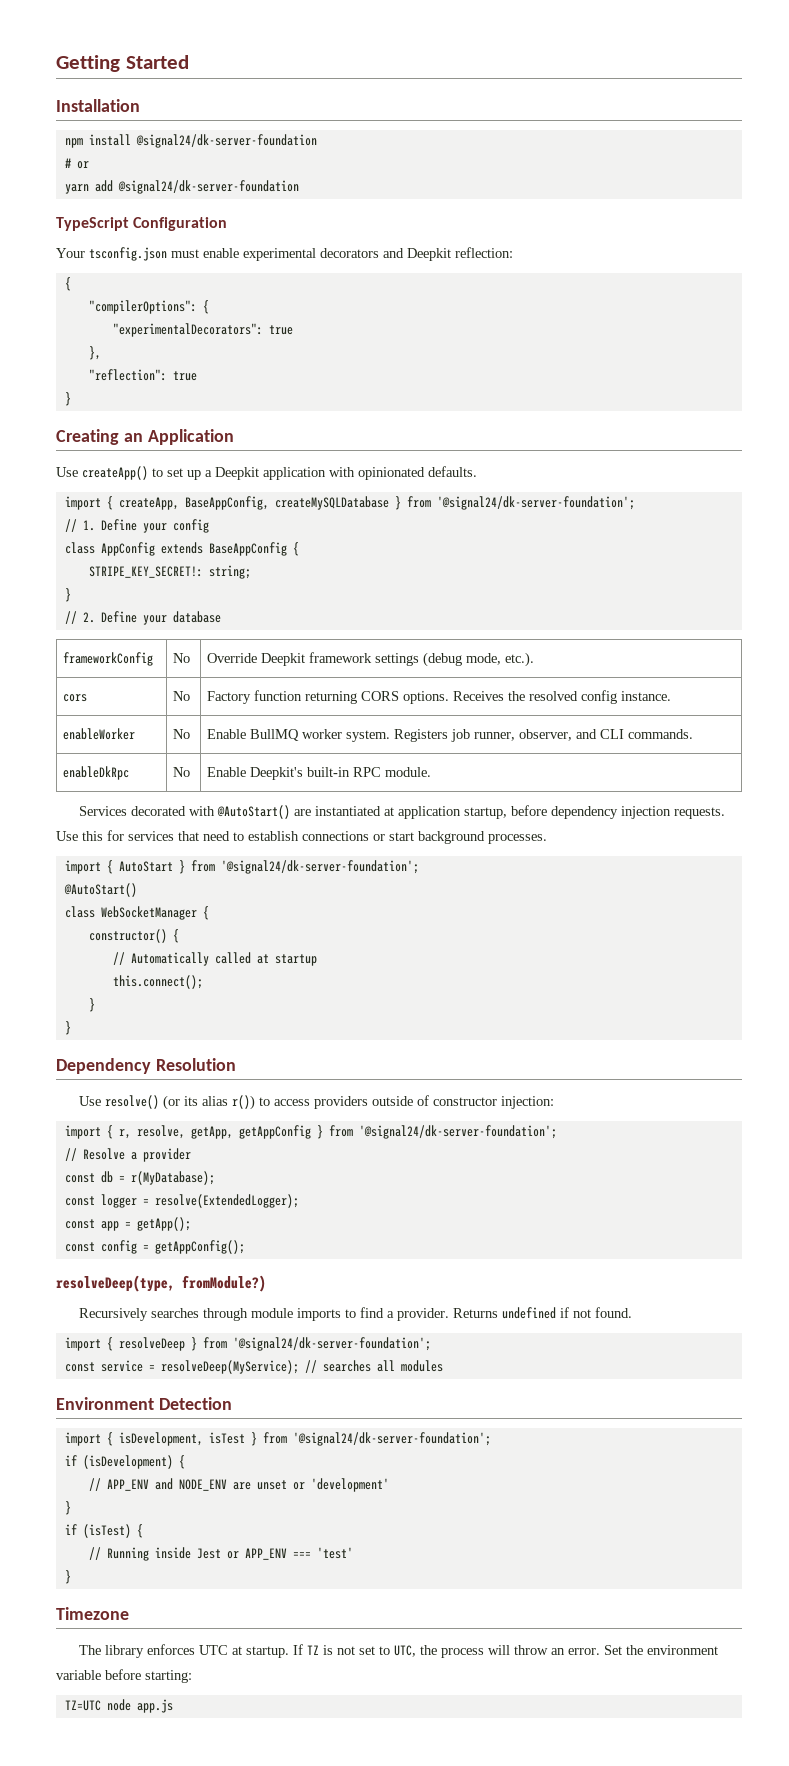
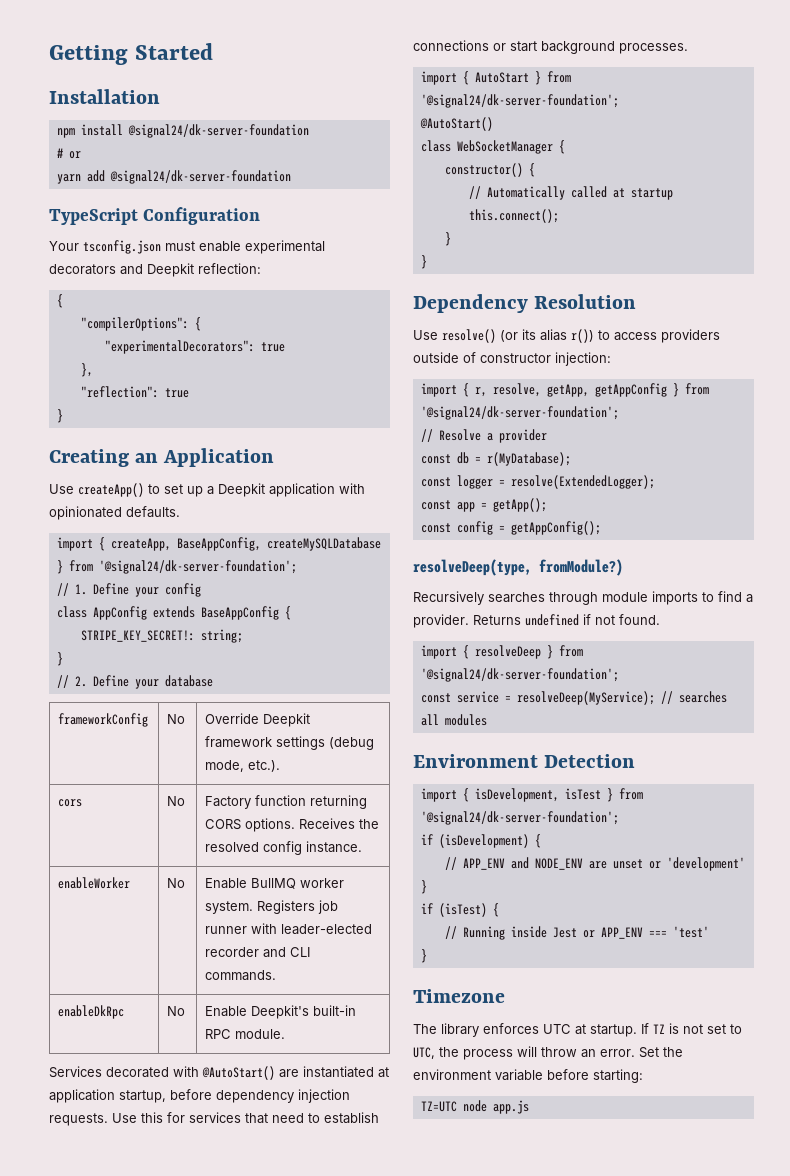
- enableWorker | No | Enable BullMQ worker system. Registers job runner, observer, and CLI commands.
+ enableWorker | No | Enable BullMQ worker system. Registers job runner with leader-elected recorder and CLI commands.

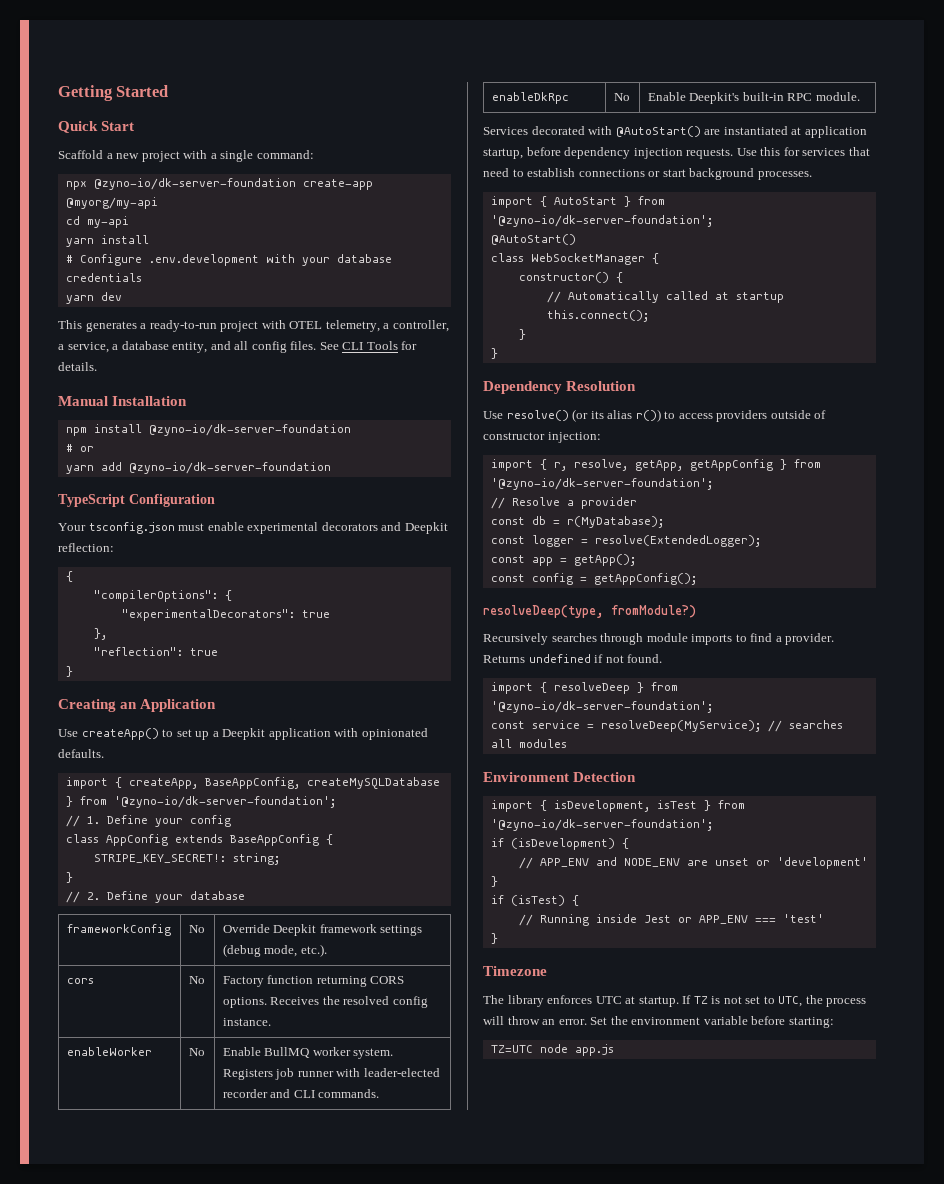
- Installation
+ Quick Start
+ Scaffold a new project with a single command:
+ npx @zyno-io/dk-server-foundation create-app @myorg/my-api
+ cd my-api
+ yarn install
+ # Configure .env.development with your database credentials
+ yarn dev
+ This generates a ready-to-run project with OTEL telemetry, a controller, a service, a database entity, and all config files. See CLI Tools for details.
+ Manual Installation
- npm install @signal24/dk-server-foundation
+ npm install @zyno-io/dk-server-foundation
- yarn add @signal24/dk-server-foundation
+ yarn add @zyno-io/dk-server-foundation
- import { createApp, BaseAppConfig, createMySQLDatabase } from '@signal24/dk-server-foundation';
+ import { createApp, BaseAppConfig, createMySQLDatabase } from '@zyno-io/dk-server-foundation';
- import { AutoStart } from '@signal24/dk-server-foundation';
+ import { AutoStart } from '@zyno-io/dk-server-foundation';
- import { r, resolve, getApp, getAppConfig } from '@signal24/dk-server-foundation';
+ import { r, resolve, getApp, getAppConfig } from '@zyno-io/dk-server-foundation';
- import { resolveDeep } from '@signal24/dk-server-foundation';
+ import { resolveDeep } from '@zyno-io/dk-server-foundation';
- import { isDevelopment, isTest } from '@signal24/dk-server-foundation';
+ import { isDevelopment, isTest } from '@zyno-io/dk-server-foundation';

